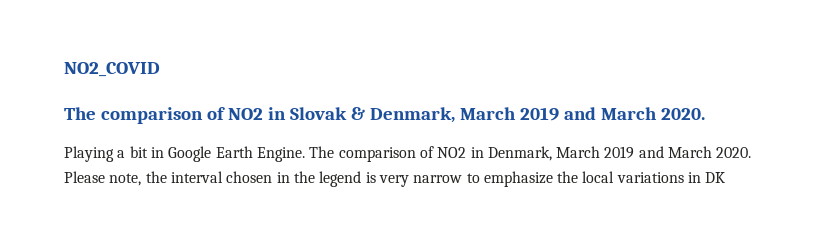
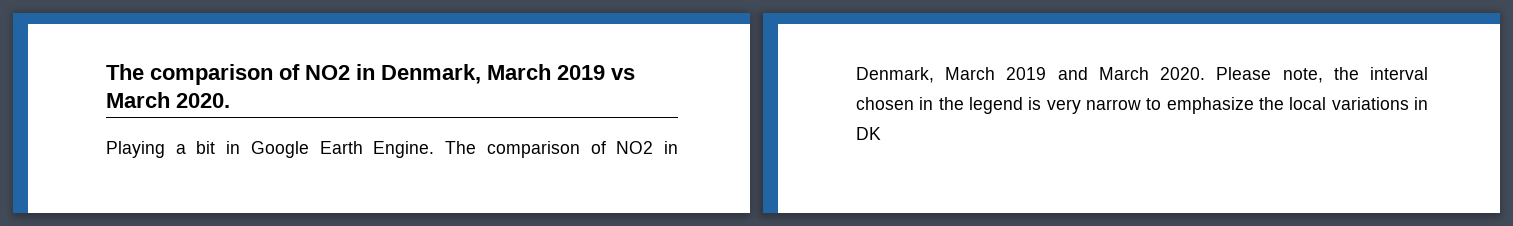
- NO2_COVID
- The comparison of NO2 in Slovak & Denmark, March 2019 and March 2020.
+ The comparison of NO2 in Denmark, March 2019 vs March 2020.

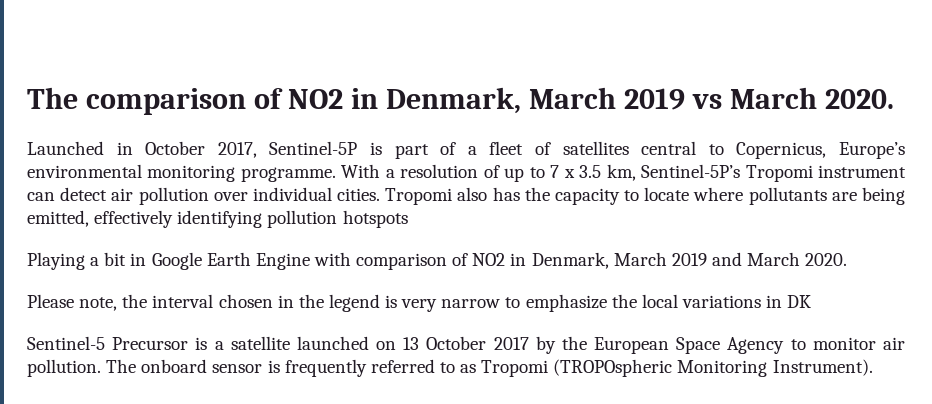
+ Launched in October 2017, Sentinel-5P is part of a fleet of satellites central to Copernicus, Europe’s environmental monitoring programme. With a resolution of up to 7 x 3.5 km, Sentinel-5P’s Tropomi instrument can detect air pollution over individual cities. Tropomi also has the capacity to locate where pollutants are being emitted, effectively identifying pollution hotspots
- Playing a bit in Google Earth Engine. The comparison of NO2 in Denmark, March 2019 and March 2020. Please note, the interval chosen in the legend is very narrow to emphasize the local variations in DK
+ Playing a bit in Google Earth Engine with comparison of NO2 in Denmark, March 2019 and March 2020.
+ Please note, the interval chosen in the legend is very narrow to emphasize the local variations in DK
+ Sentinel-5 Precursor is a satellite launched on 13 October 2017 by the European Space Agency to monitor air pollution. The onboard sensor is frequently referred to as Tropomi (TROPOspheric Monitoring Instrument).

